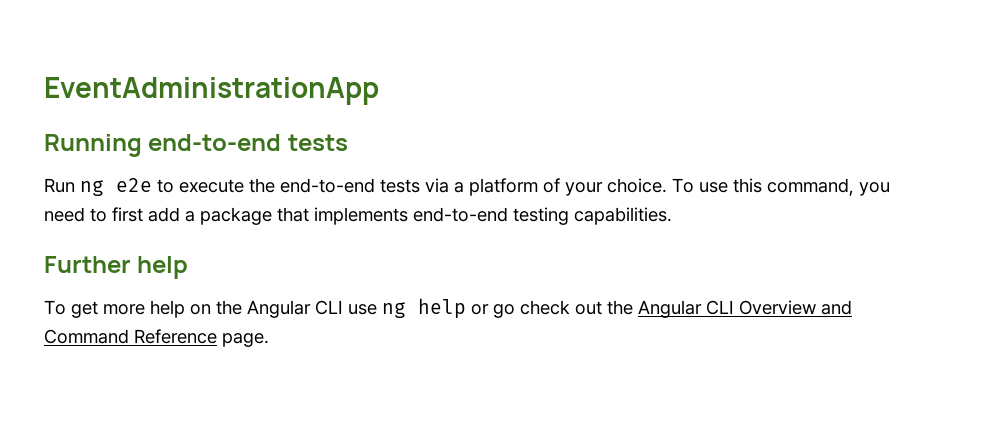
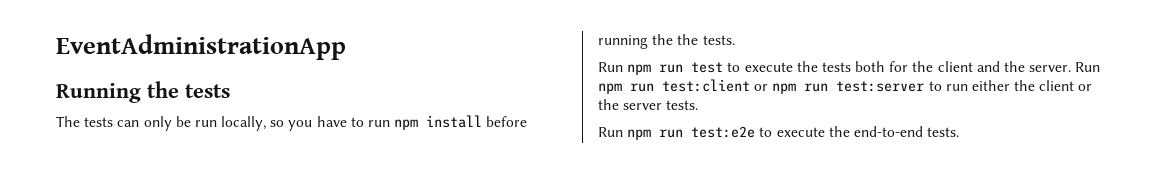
- Running end-to-end tests
+ Running the tests
- Run ng e2e to execute the end-to-end tests via a platform of your choice. To use this command, you need to first add a package that implements end-to-end testing capabilities.
- Further help
- To get more help on the Angular CLI use ng help or go check out the Angular CLI Overview and Command Reference page.
+ The tests can only be run locally, so you have to run npm install before running the the tests.
+ Run npm run test to execute the tests both for the client and the server. Run npm run test:client or npm run test:server to run either the client or the server tests.
+ Run npm run test:e2e to execute the end-to-end tests.

